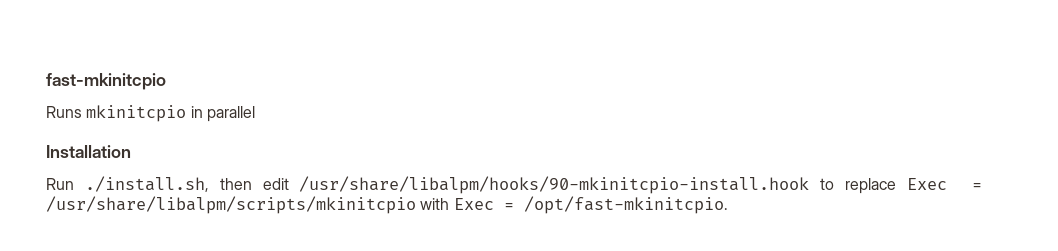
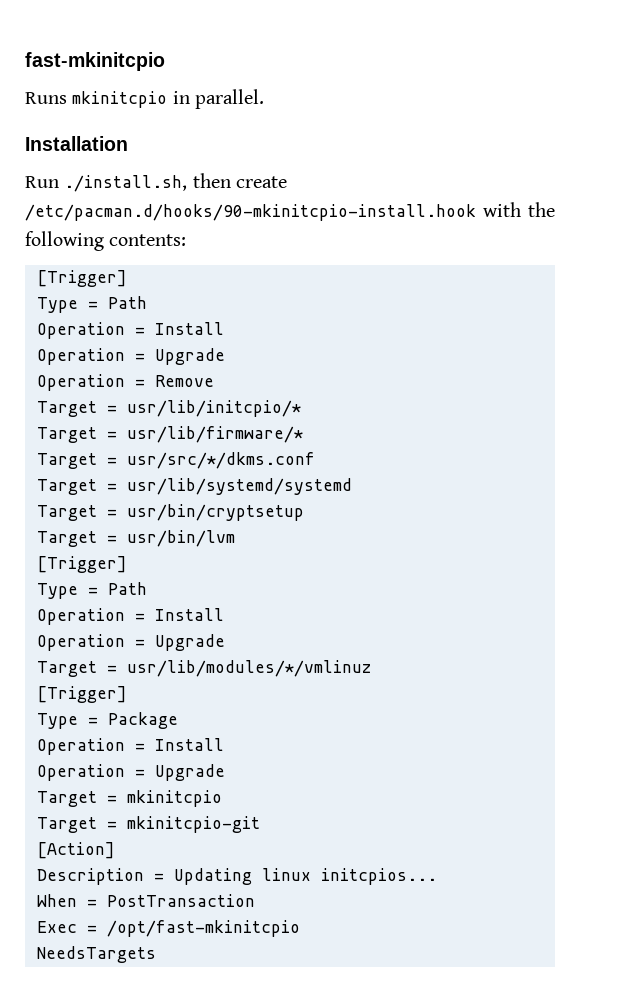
- Runs mkinitcpio in parallel
+ Runs mkinitcpio in parallel.
- Run ./install.sh, then edit /usr/share/libalpm/hooks/90-mkinitcpio-install.hook to replace Exec = /usr/share/libalpm/scripts/mkinitcpio with Exec = /opt/fast-mkinitcpio.
+ Run ./install.sh, then create /etc/pacman.d/hooks/90-mkinitcpio-install.hook with the following contents:
+ [Trigger]
+ Type = Path
+ Operation = Install
+ Operation = Upgrade
+ Operation = Remove
+ Target = usr/lib/initcpio/*
+ Target = usr/lib/firmware/*
+ Target = usr/src/*/dkms.conf
+ Target = usr/lib/systemd/systemd
+ Target = usr/bin/cryptsetup
+ Target = usr/bin/lvm
+ [Trigger]
+ Type = Path
+ Operation = Install
+ Operation = Upgrade
+ Target = usr/lib/modules/*/vmlinuz
+ [Trigger]
+ Type = Package
+ Operation = Install
+ Operation = Upgrade
+ Target = mkinitcpio
+ Target = mkinitcpio-git
+ [Action]
+ Description = Updating linux initcpios...
+ When = PostTransaction
+ Exec = /opt/fast-mkinitcpio
+ NeedsTargets

